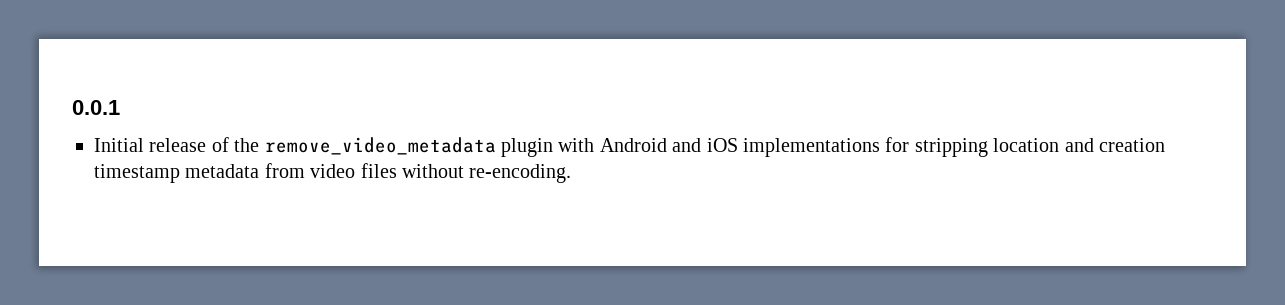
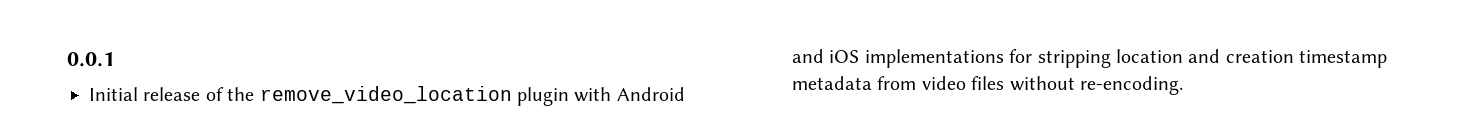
- Initial release of the remove_video_metadata plugin with Android and iOS implementations for stripping location and creation timestamp metadata from video files without re-encoding.
+ Initial release of the remove_video_location plugin with Android and iOS implementations for stripping location and creation timestamp metadata from video files without re-encoding.

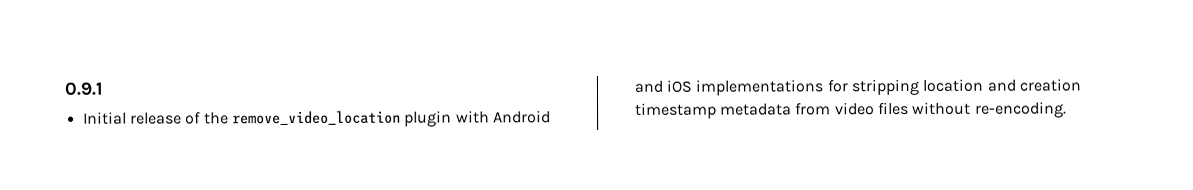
- 0.0.1
+ 0.9.1

